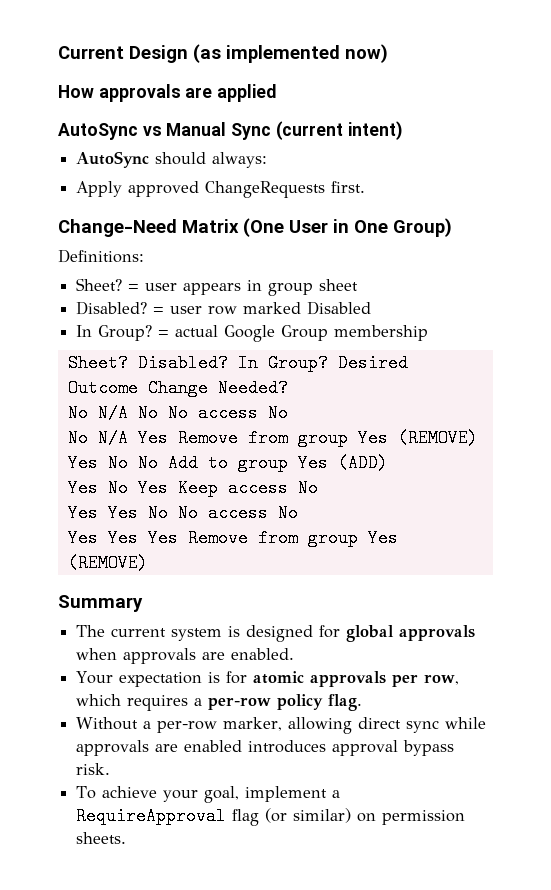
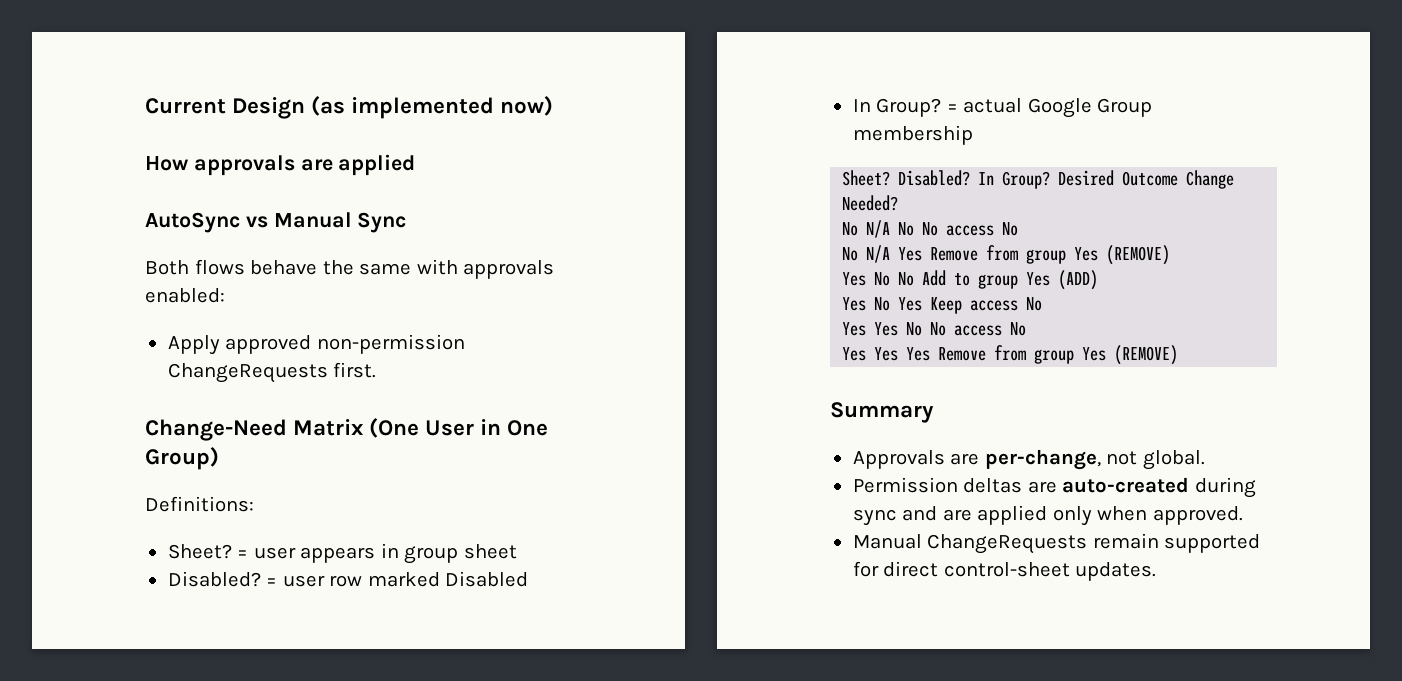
- AutoSync vs Manual Sync (current intent)
- AutoSync should always:
+ AutoSync vs Manual Sync
+ Both flows behave the same with approvals enabled:
- Apply approved ChangeRequests first.
+ Apply approved non-permission ChangeRequests first.
- The current system is designed for global approvals when approvals are enabled.
- Your expectation is for atomic approvals per row, which requires a per-row policy flag.
- Without a per-row marker, allowing direct sync while approvals are enabled introduces approval bypass risk.
- To achieve your goal, implement a RequireApproval flag (or similar) on permission sheets.
+ Approvals are per-change, not global.
+ Permission deltas are auto-created during sync and are applied only when approved.
+ Manual ChangeRequests remain supported for direct control-sheet updates.

